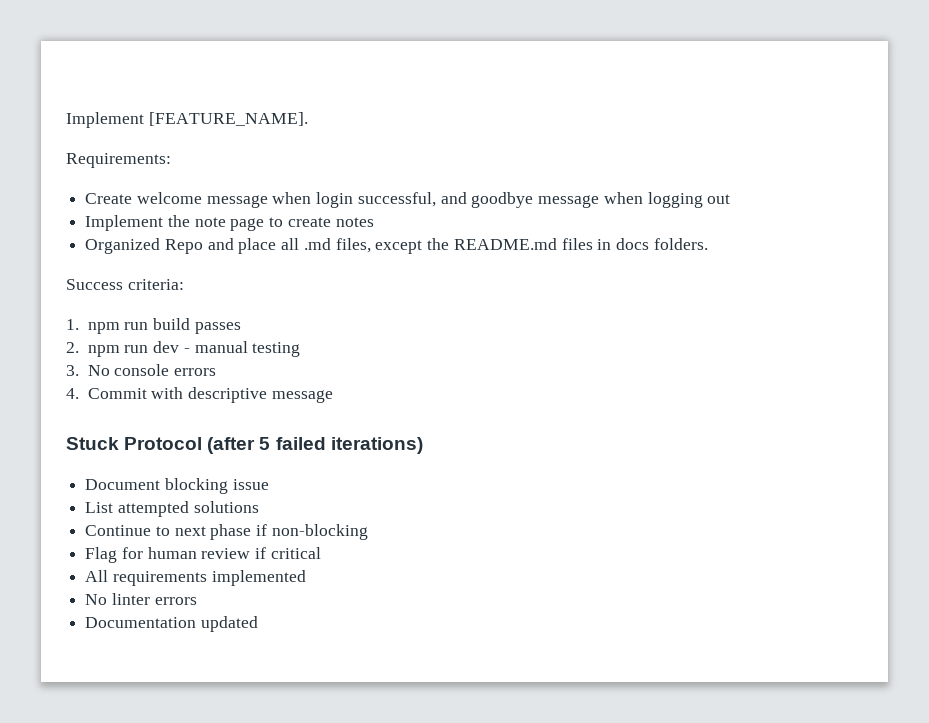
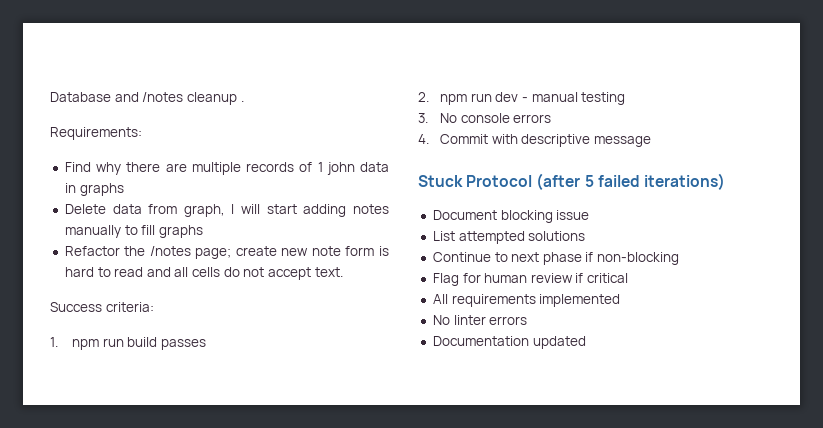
- Implement [FEATURE_NAME].
+ Database and /notes cleanup .
  Requirements:
- Create welcome message when login successful, and goodbye message when logging out
- Implement the note page to create notes
- Organized Repo and place all .md files, except the README.md files in docs folders.
+ Find why there are multiple records of 1 john data in graphs
+ Delete data from graph, I will start adding notes manually to fill graphs
+ Refactor the /notes page; create new note form is hard to read and all cells do not accept text.

